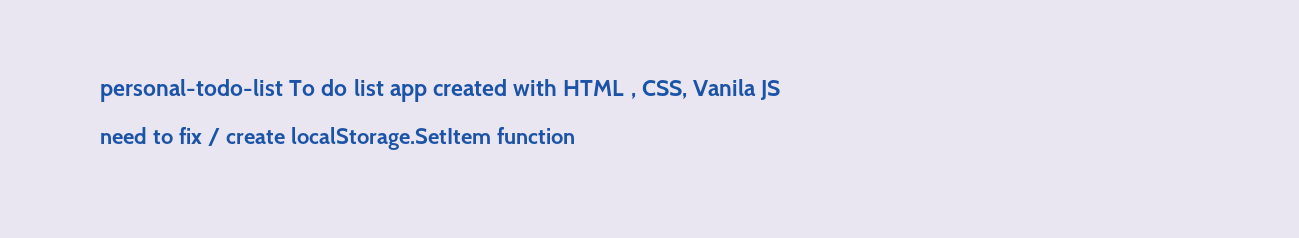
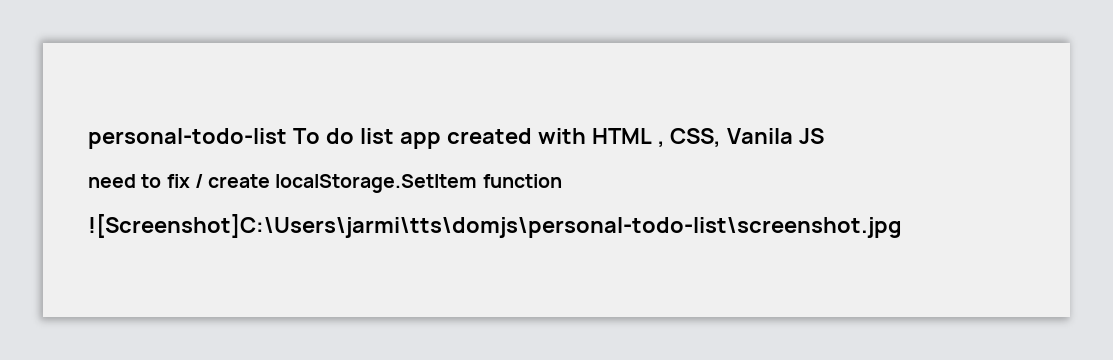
+ ![Screenshot]C:\Users\jarmi\tts\domjs\personal-todo-list\screenshot.jpg

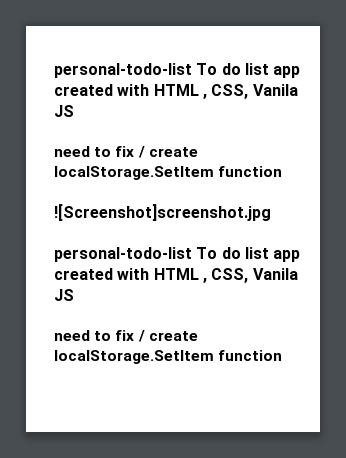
- ![Screenshot]C:\Users\jarmi\tts\domjs\personal-todo-list\screenshot.jpg
+ ![Screenshot]screenshot.jpg
+ personal-todo-list To do list app created with HTML , CSS, Vanila JS
+ need to fix / create localStorage.SetItem function

